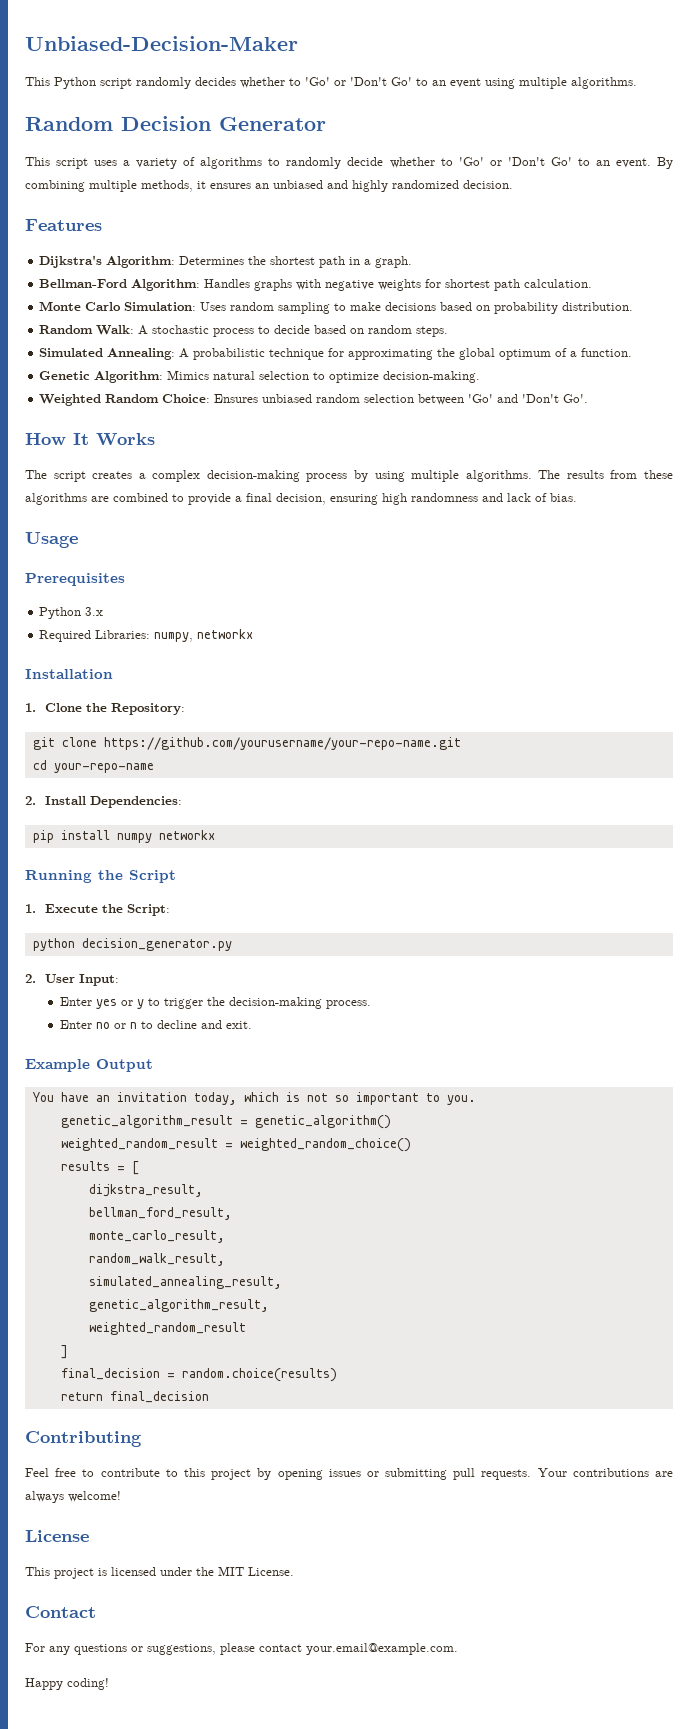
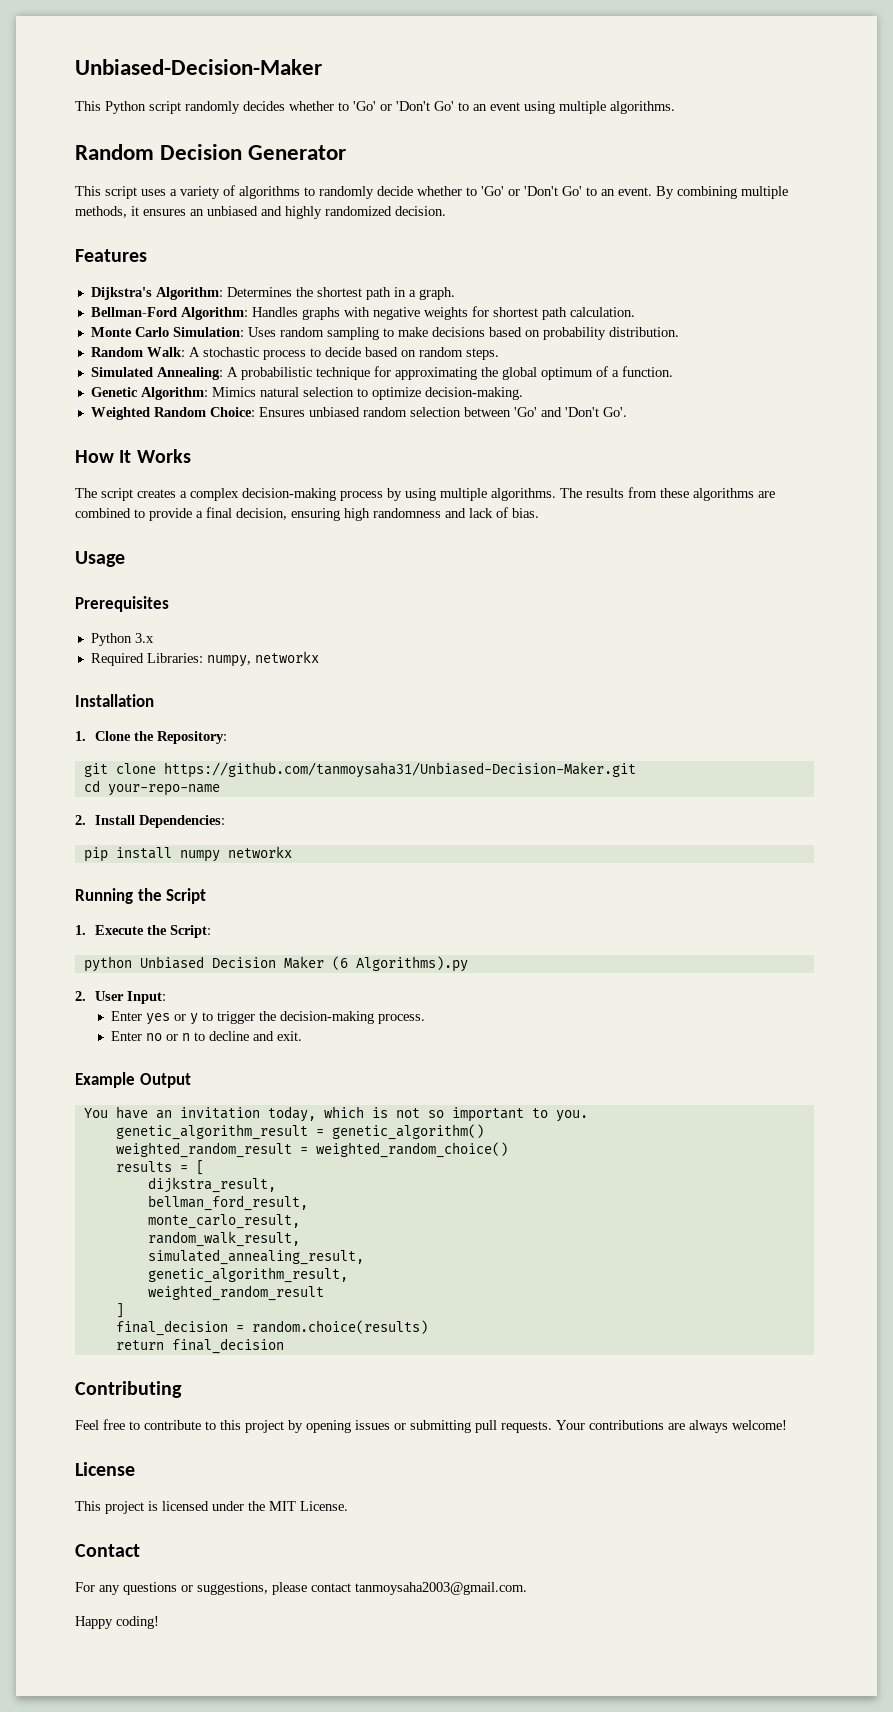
- git clone https://github.com/yourusername/your-repo-name.git
+ git clone https://github.com/tanmoysaha31/Unbiased-Decision-Maker.git
- python decision_generator.py
+ python Unbiased Decision Maker (6 Algorithms).py
- For any questions or suggestions, please contact your.email@example.com.
+ For any questions or suggestions, please contact tanmoysaha2003@gmail.com.

